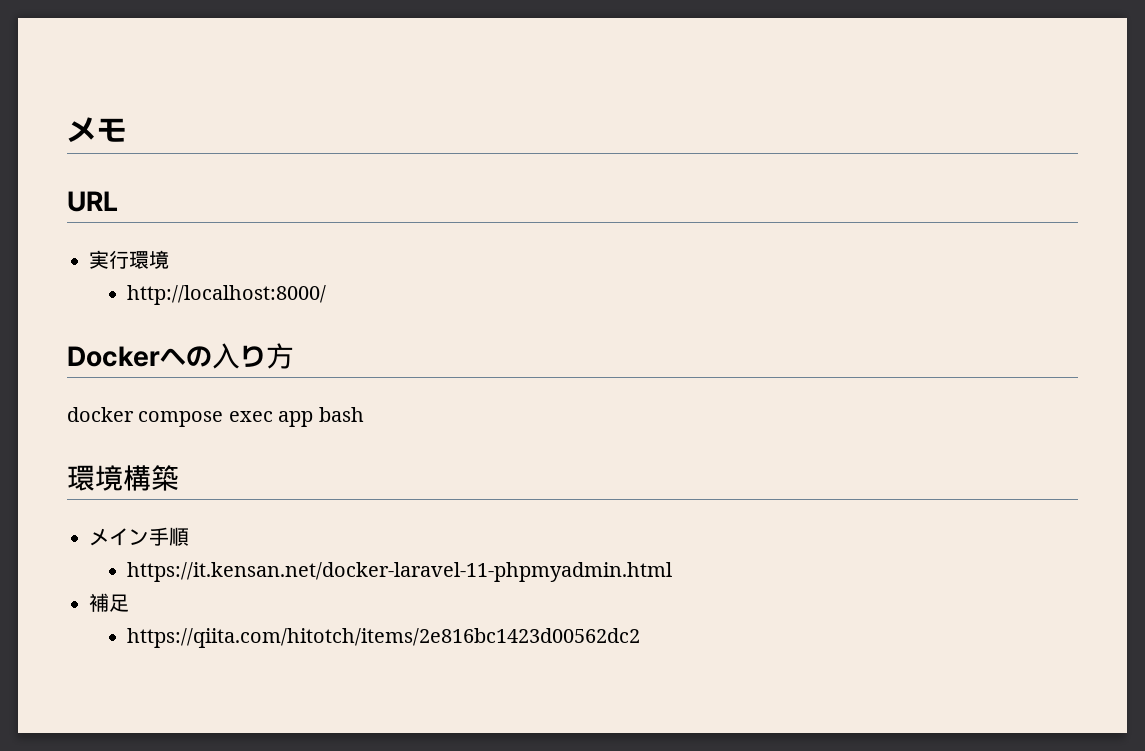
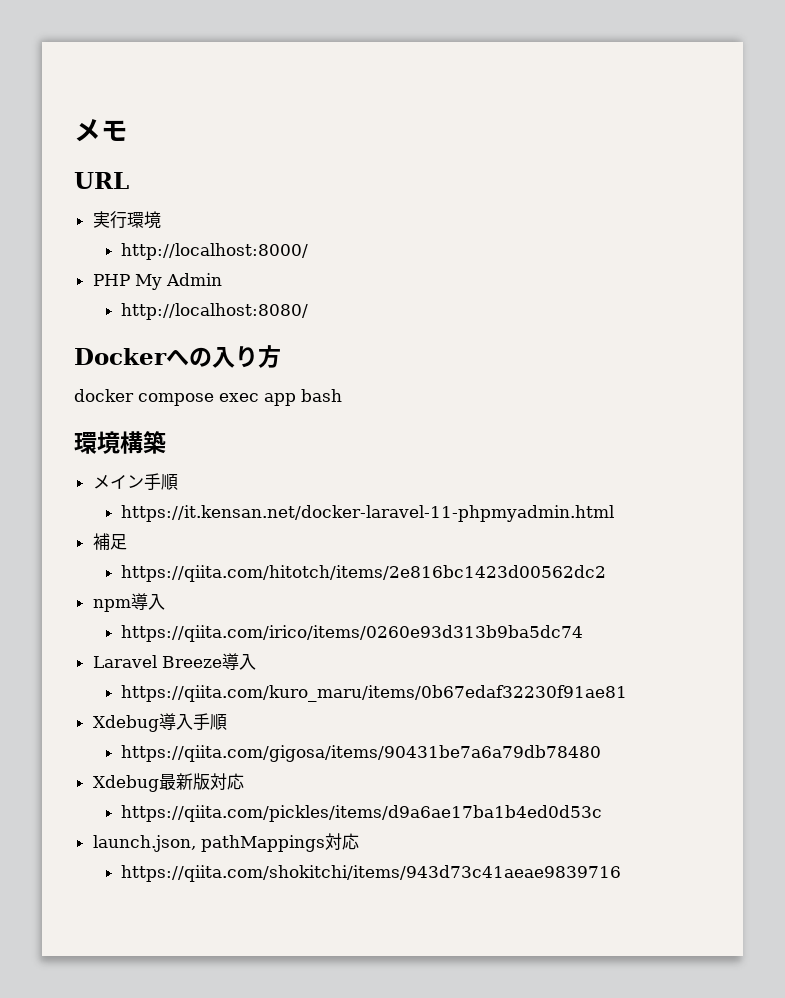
+ PHP My Admin
+ http://localhost:8080/
+ npm導入
+ https://qiita.com/irico/items/0260e93d313b9ba5dc74
+ Laravel Breeze導入
+ https://qiita.com/kuro_maru/items/0b67edaf32230f91ae81
+ Xdebug導入手順
+ https://qiita.com/gigosa/items/90431be7a6a79db78480
+ Xdebug最新版対応
+ https://qiita.com/pickles/items/d9a6ae17ba1b4ed0d53c
+ launch.json, pathMappings対応
+ https://qiita.com/shokitchi/items/943d73c41aeae9839716

